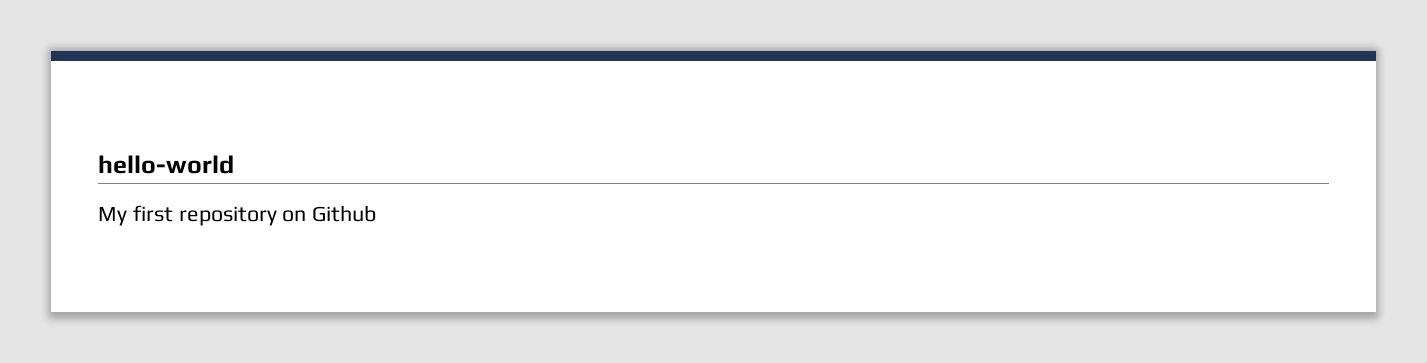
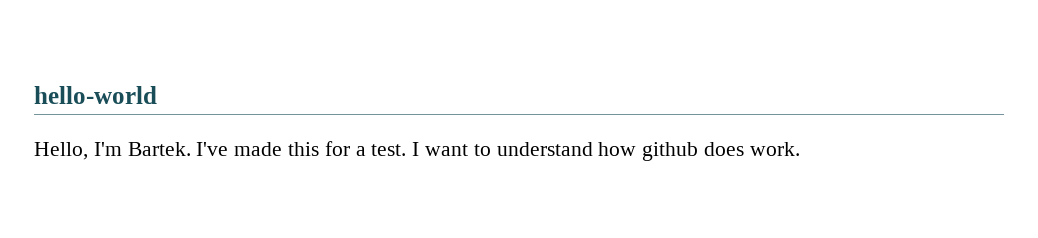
- My first repository on Github
+ Hello, I'm Bartek. I've made this for a test. I want to understand how github does work.

